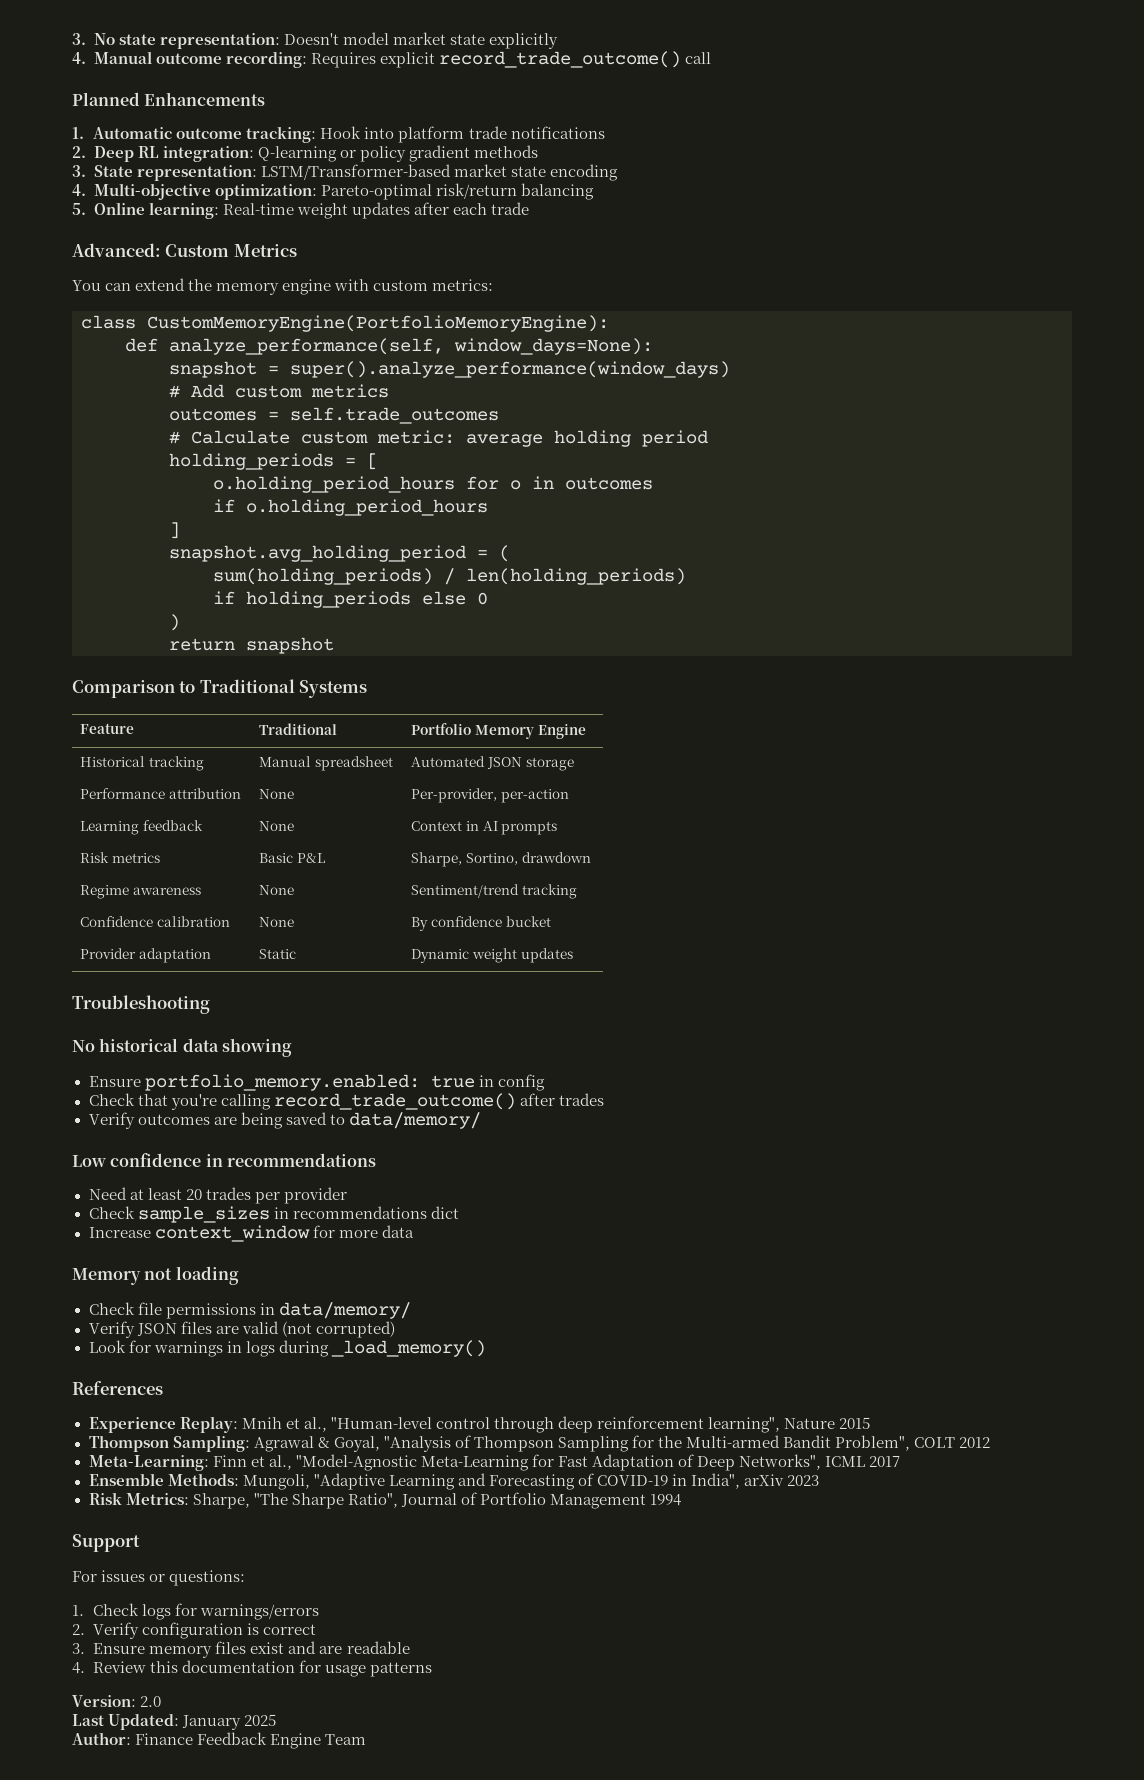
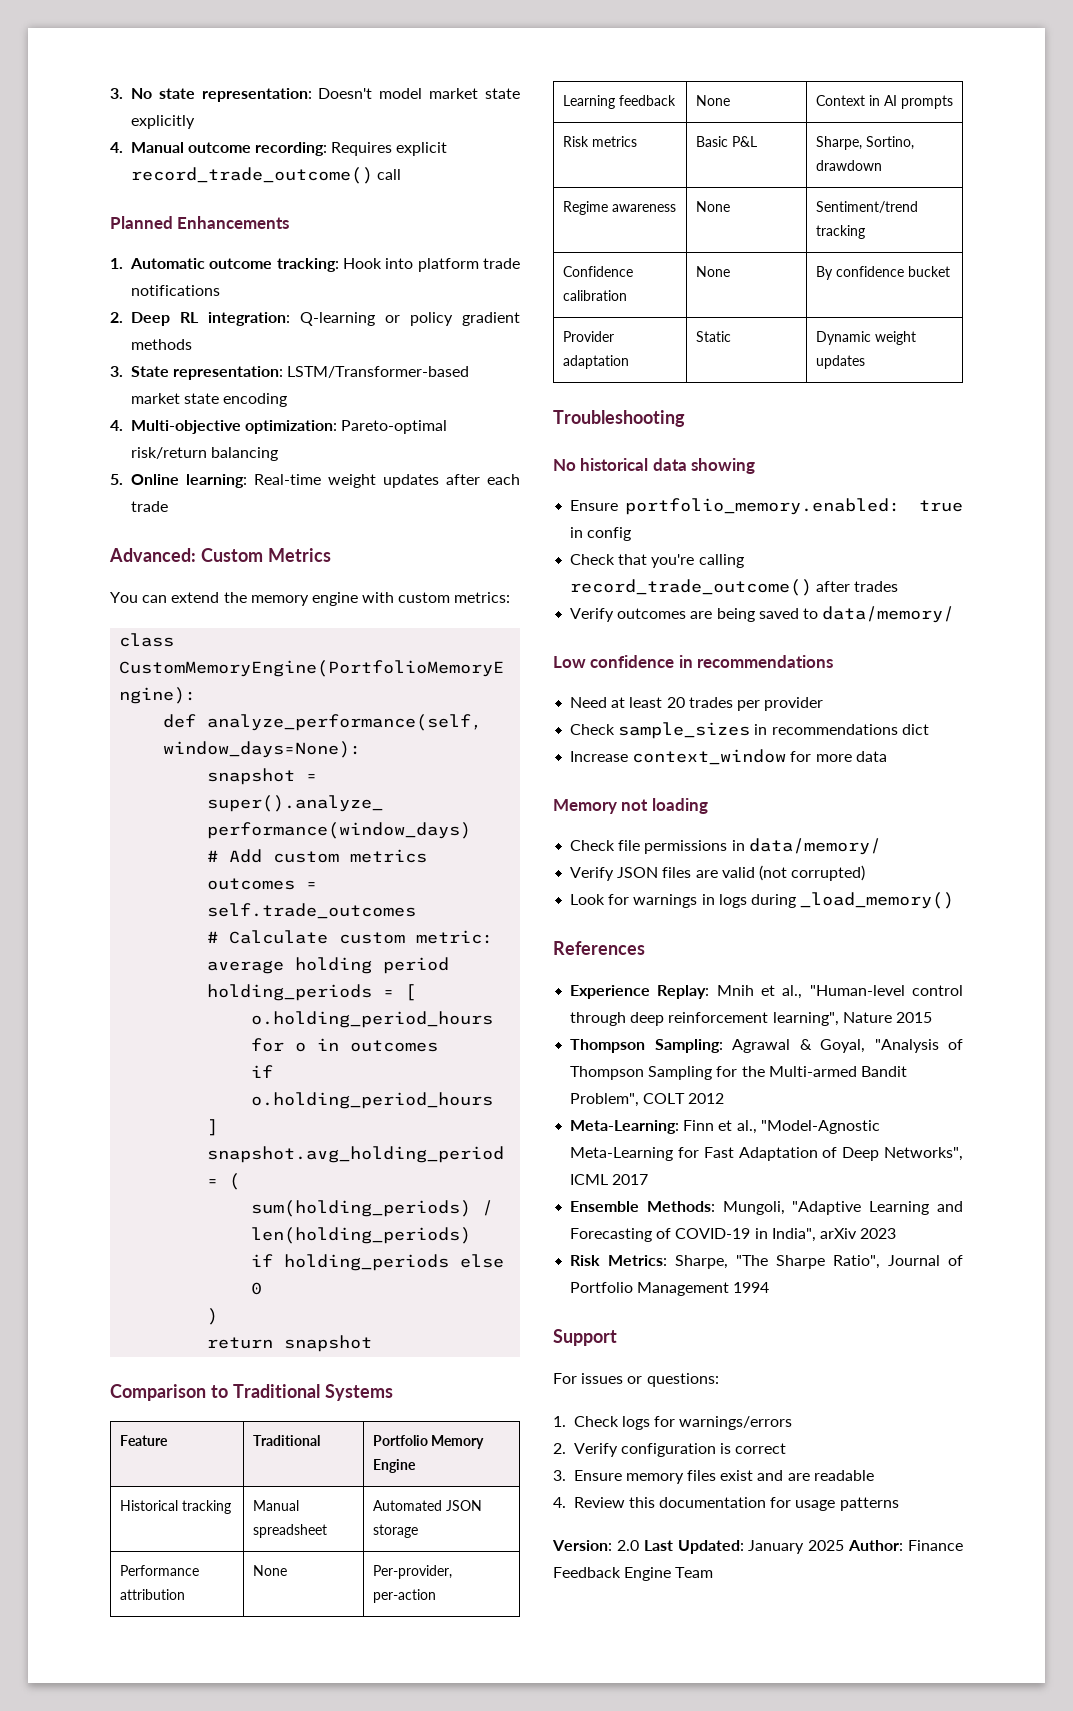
- Version: 2.0
- Last Updated: January 2025
- Author: Finance Feedback Engine Team
+ Version: 2.0 Last Updated: January 2025 Author: Finance Feedback Engine Team

